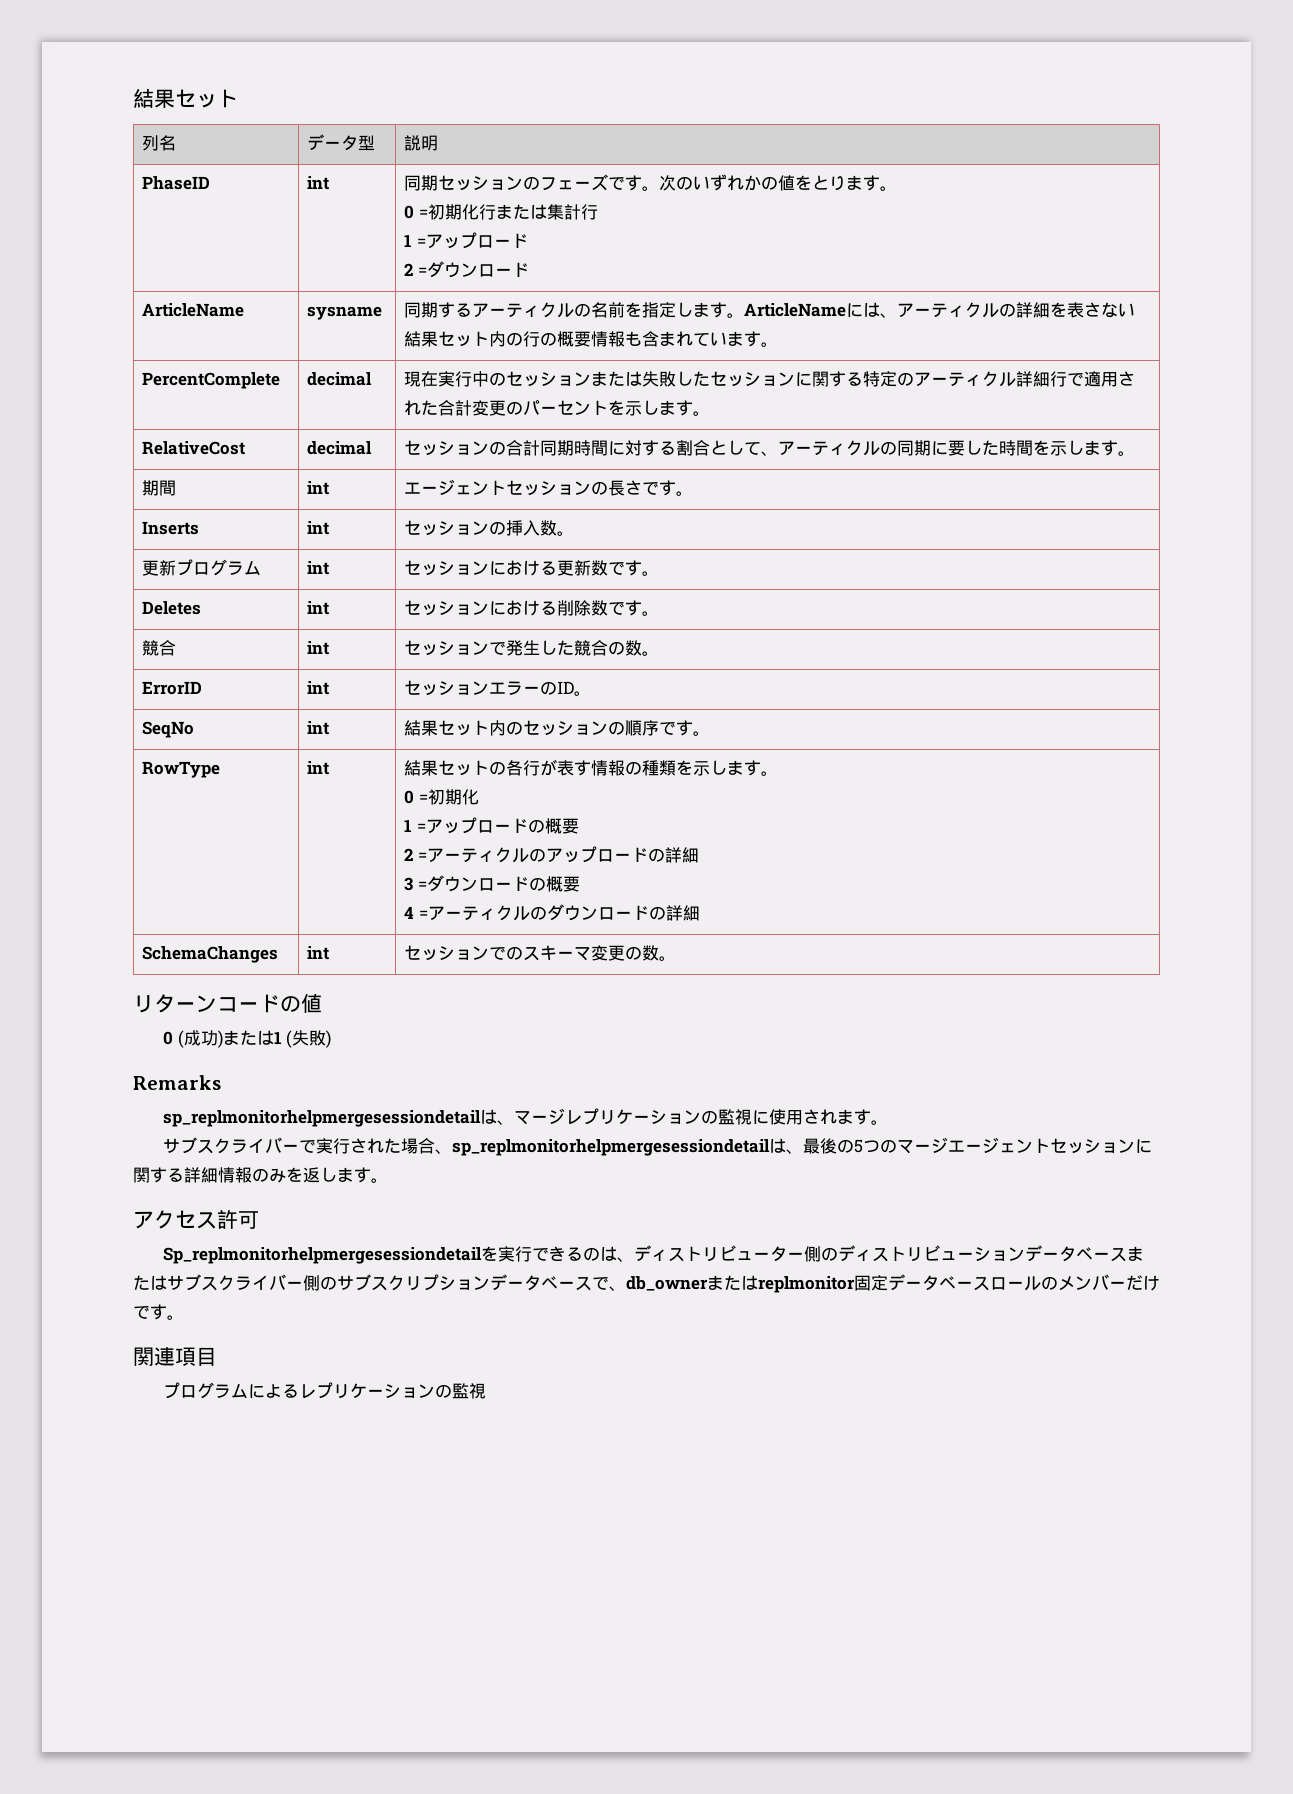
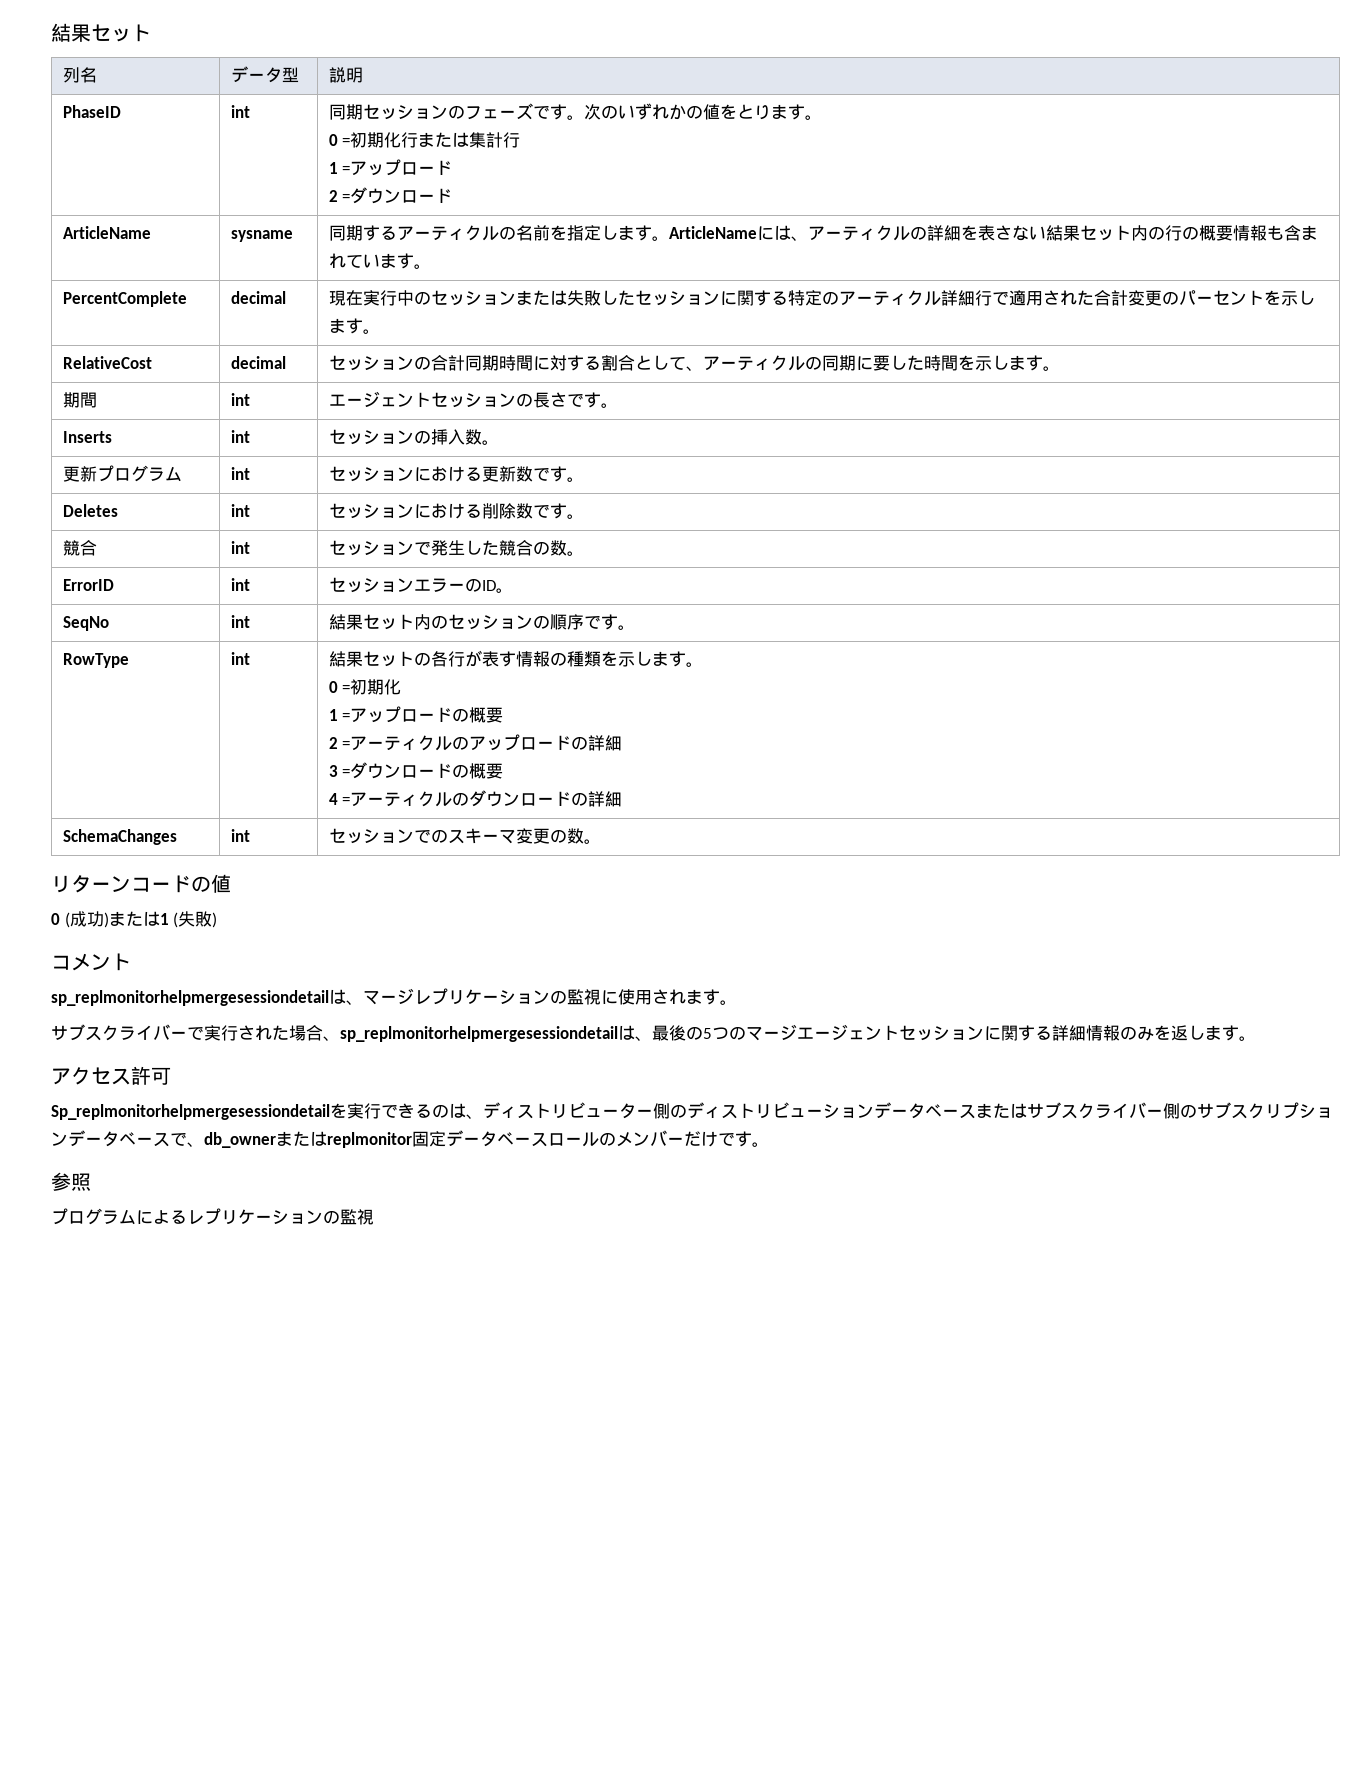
- Remarks
+ コメント
- 関連項目
+ 参照

